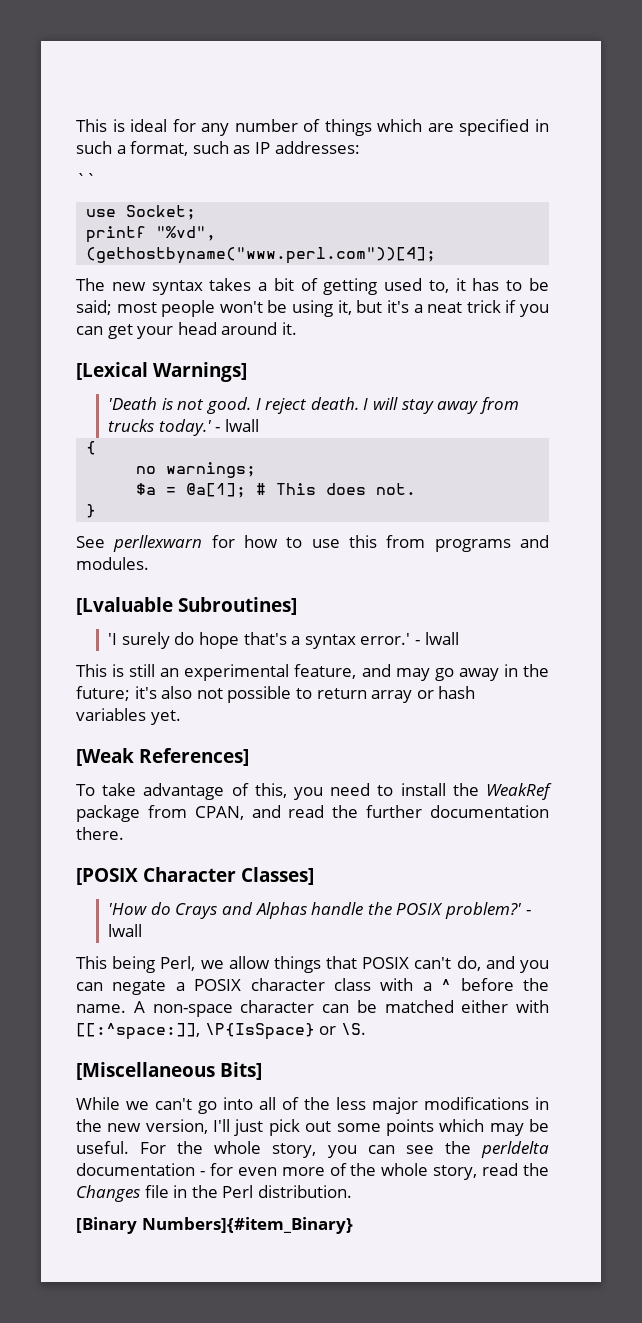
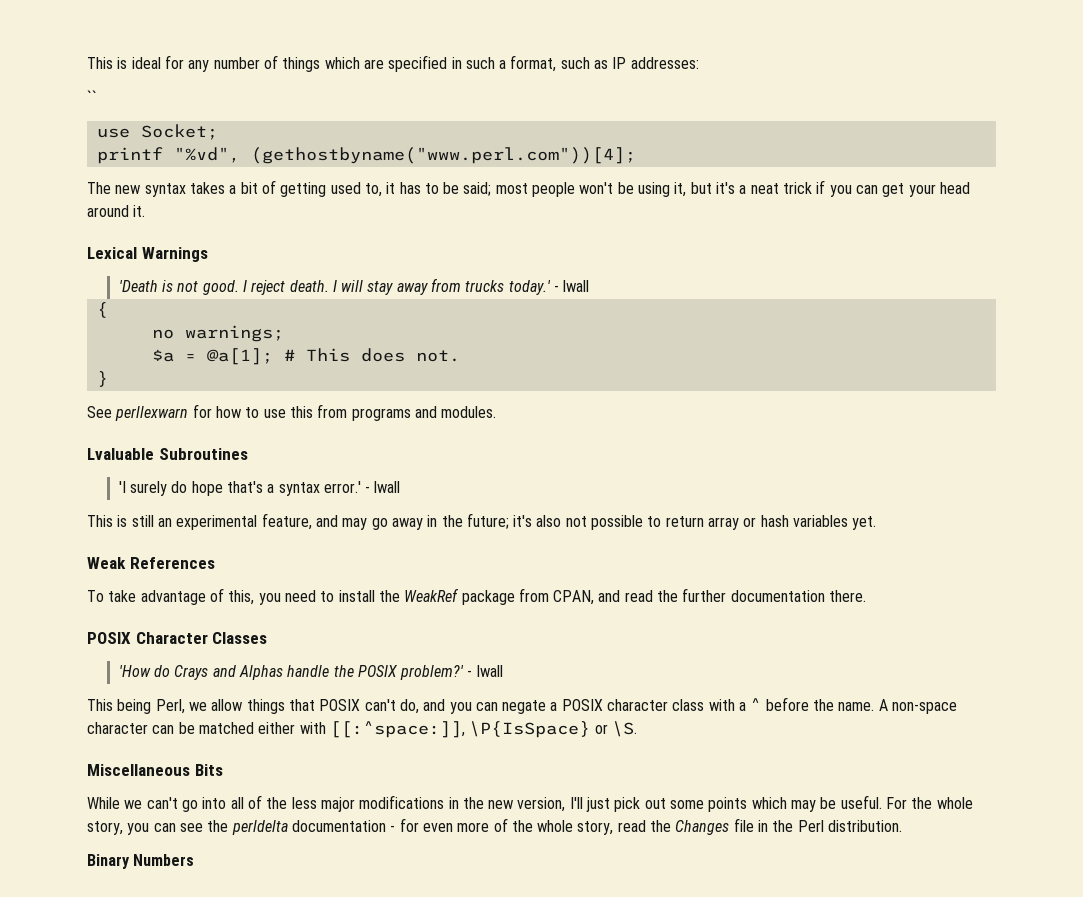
- [Lexical Warnings]
+ Lexical Warnings
- [Lvaluable Subroutines]
+ Lvaluable Subroutines
- [Weak References]
+ Weak References
- [POSIX Character Classes]
+ POSIX Character Classes
- [Miscellaneous Bits]
+ Miscellaneous Bits
- [Binary Numbers]{#item_Binary}
+ Binary Numbers

